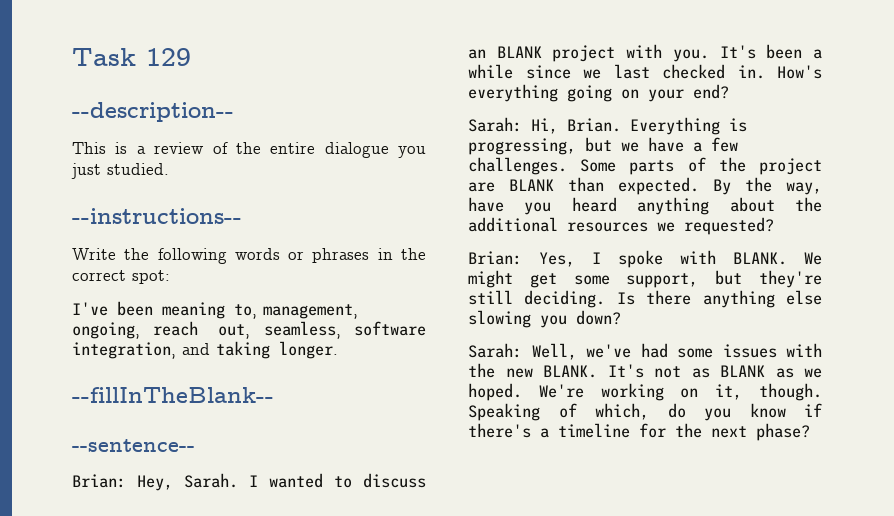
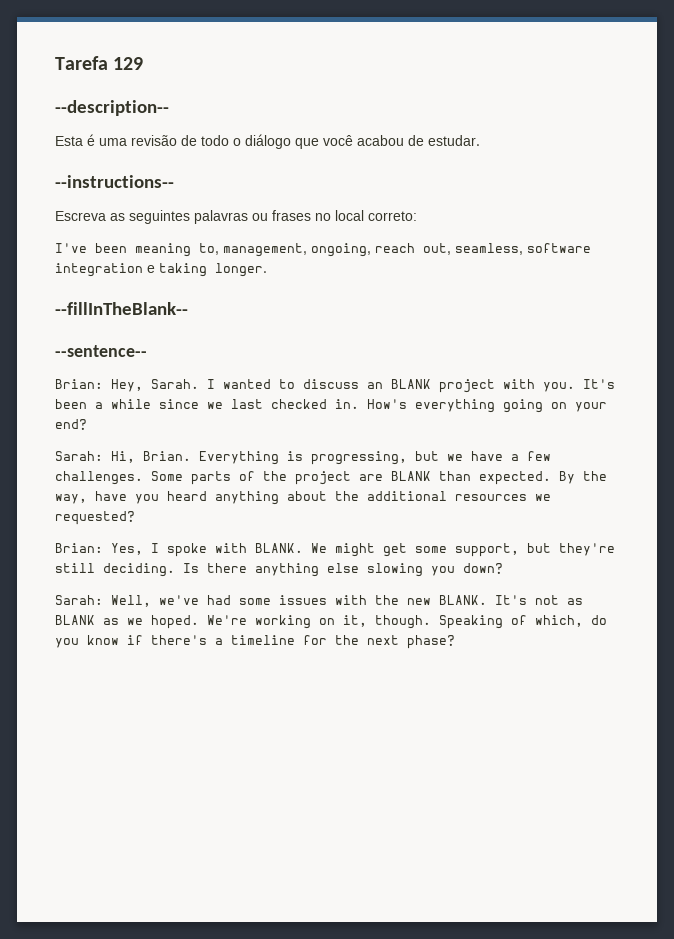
- Task 129
+ Tarefa 129
- This is a review of the entire dialogue you just studied.
+ Esta é uma revisão de todo o diálogo que você acabou de estudar.
  --instructions--
- Write the following words or phrases in the correct spot:
+ Escreva as seguintes palavras ou frases no local correto:
- I've been meaning to, management, ongoing, reach out, seamless, software integration, and taking longer.
+ I've been meaning to, management, ongoing, reach out, seamless, software integration e taking longer.

